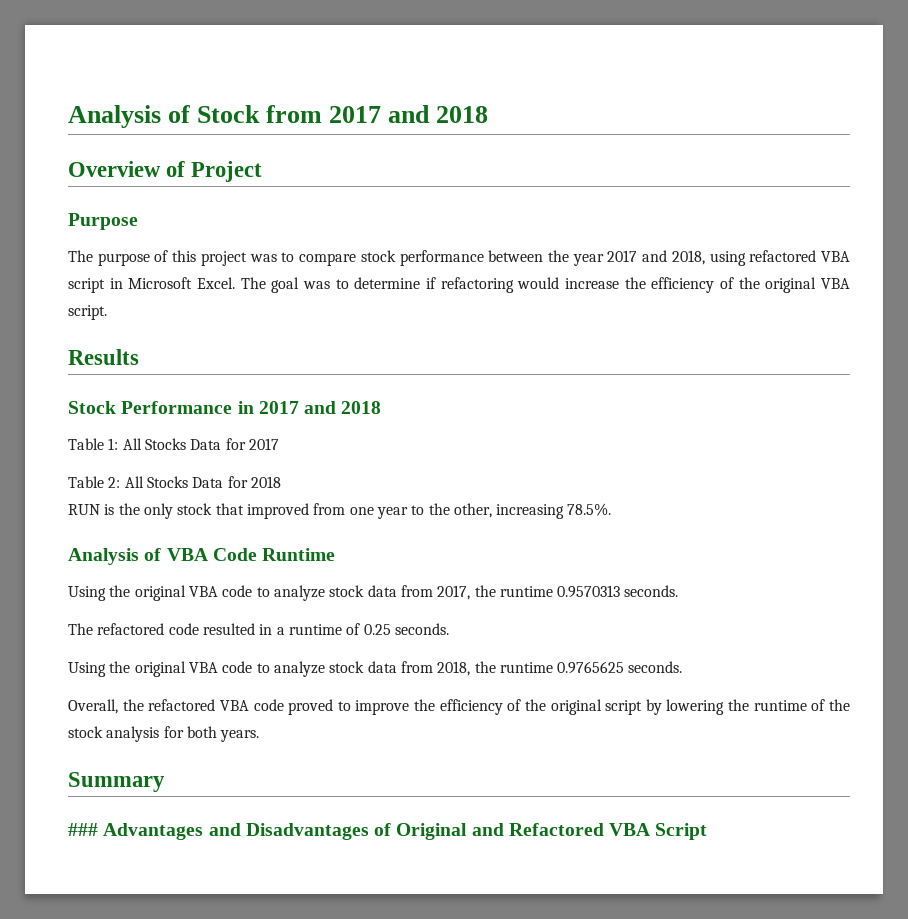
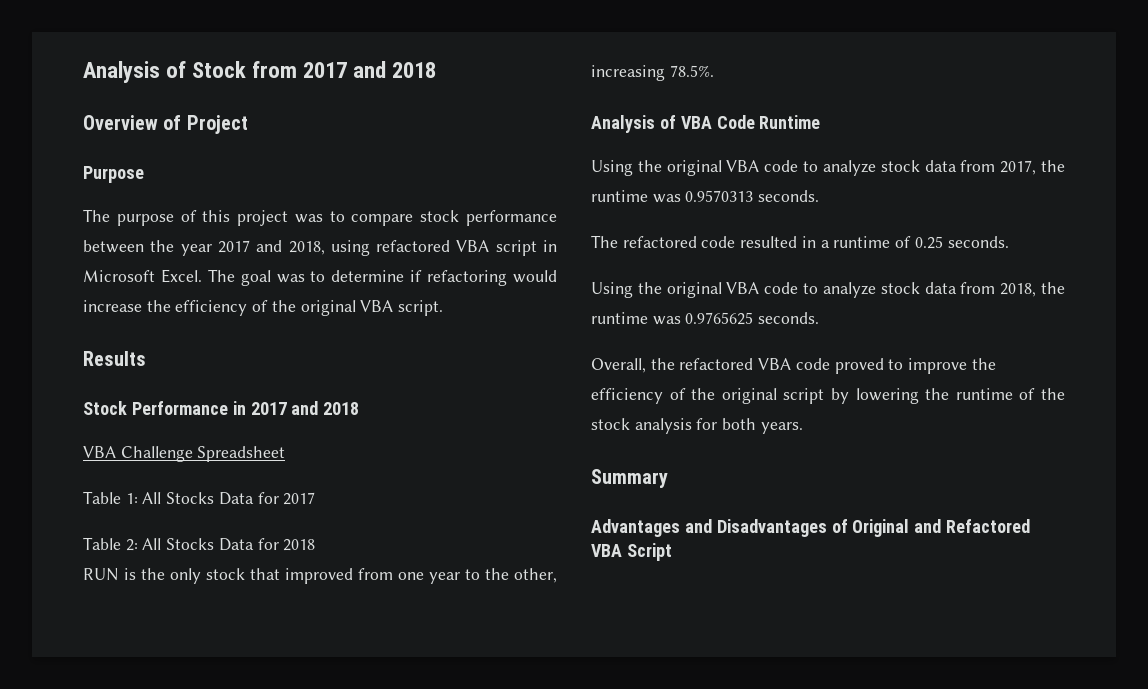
+ VBA Challenge Spreadsheet
- Using the original VBA code to analyze stock data from 2017, the runtime 0.9570313 seconds.
+ Using the original VBA code to analyze stock data from 2017, the runtime was 0.9570313 seconds.
- Using the original VBA code to analyze stock data from 2018, the runtime 0.9765625 seconds.
+ Using the original VBA code to analyze stock data from 2018, the runtime was 0.9765625 seconds.
- ### Advantages and Disadvantages of Original and Refactored VBA Script
+ Advantages and Disadvantages of Original and Refactored VBA Script

